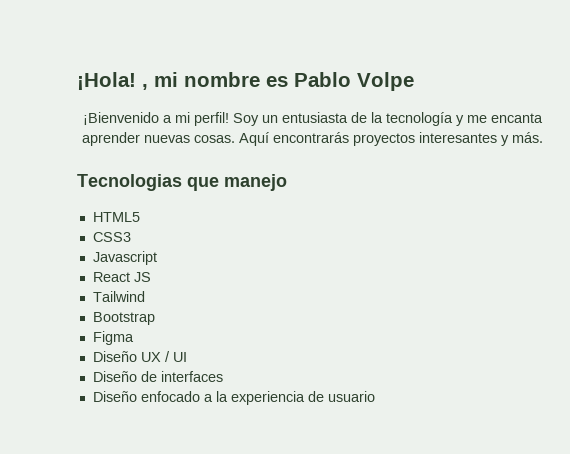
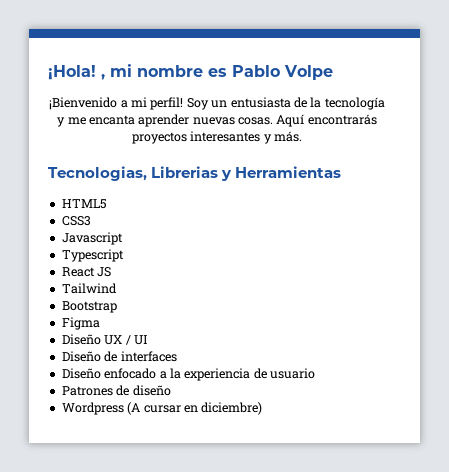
- Tecnologias que manejo
+ Tecnologias, Librerias y Herramientas
+ Typescript
+ Patrones de diseño
+ Wordpress (A cursar en diciembre)

